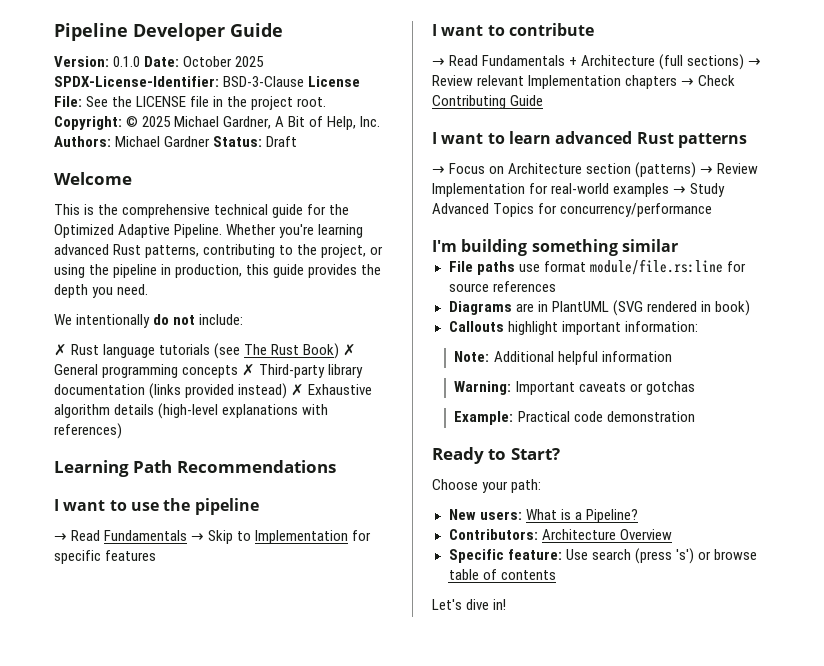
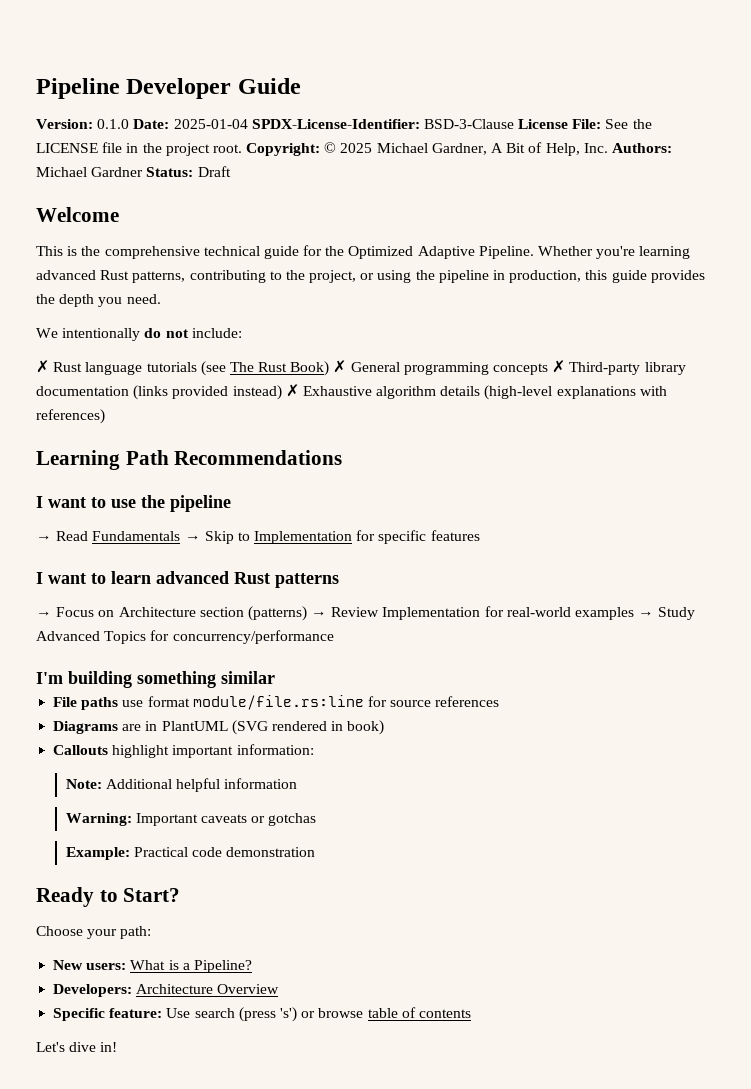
- Version: 0.1.0 Date: October 2025 SPDX-License-Identifier: BSD-3-Clause License File: See the LICENSE file in the project root.
+ Version: 0.1.0 Date: 2025-01-04 SPDX-License-Identifier: BSD-3-Clause License File: See the LICENSE file in the project root.
- I want to contribute
- → Read Fundamentals + Architecture (full sections) → Review relevant Implementation chapters → Check Contributing Guide
- Contributors: Architecture Overview
+ Developers: Architecture Overview

